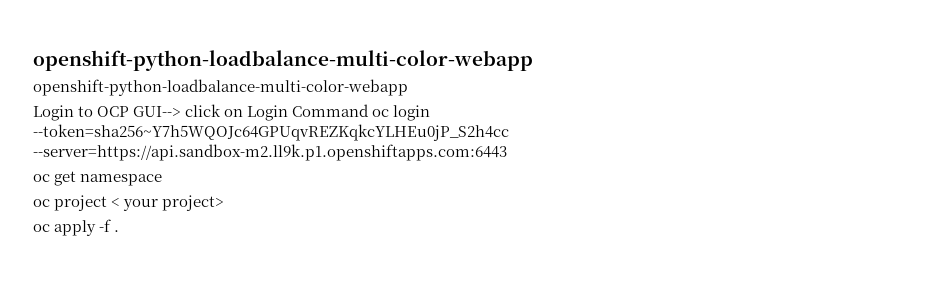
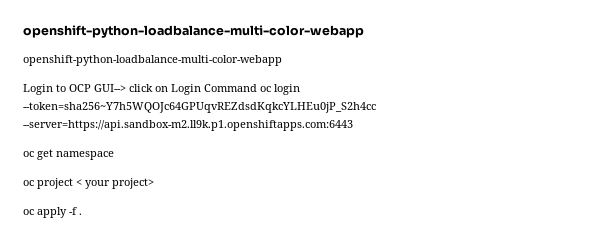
- Login to OCP GUI--> click on Login Command oc login --token=sha256~Y7h5WQOJc64GPUqvREZKqkcYLHEu0jP_S2h4cc --server=https://api.sandbox-m2.ll9k.p1.openshiftapps.com:6443
+ Login to OCP GUI--> click on Login Command oc login --token=sha256~Y7h5WQOJc64GPUqvREZdsdKqkcYLHEu0jP_S2h4cc --server=https://api.sandbox-m2.ll9k.p1.openshiftapps.com:6443

